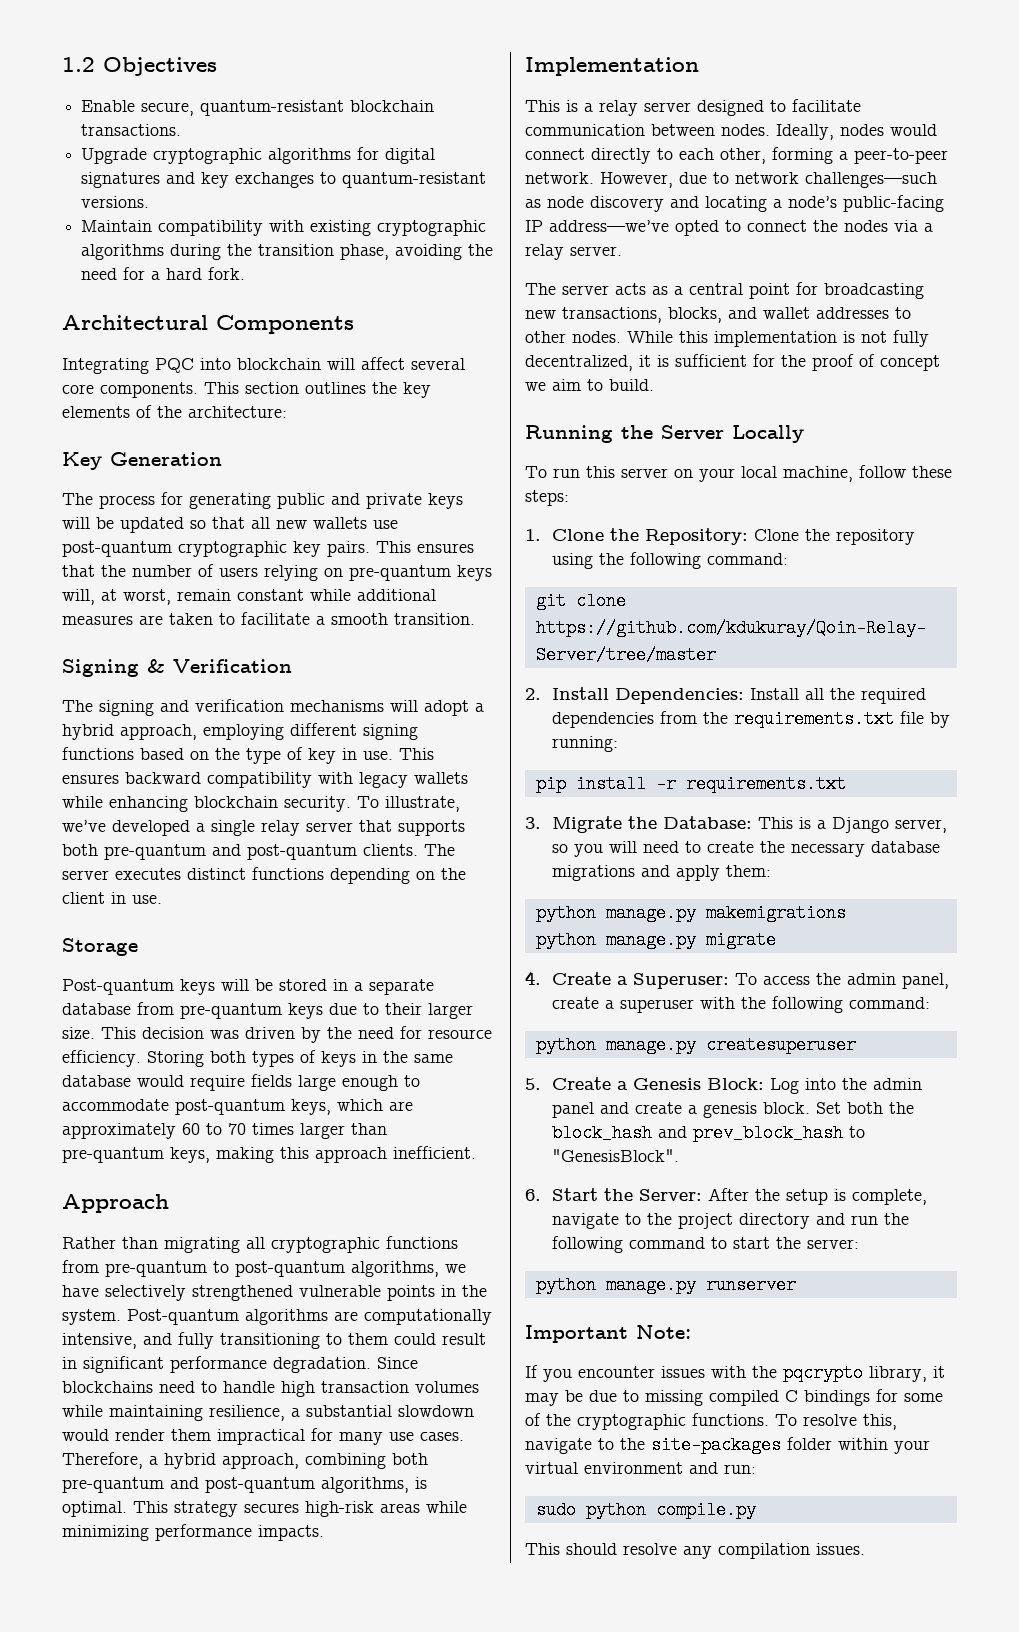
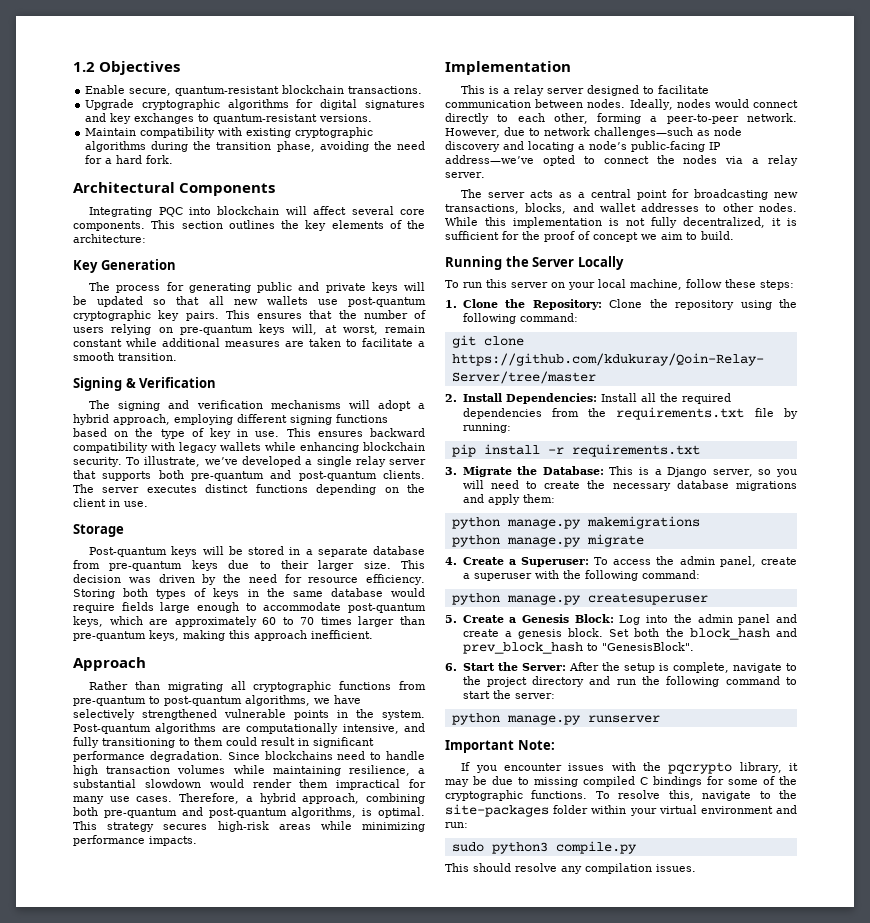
- sudo python compile.py
+ sudo python3 compile.py

